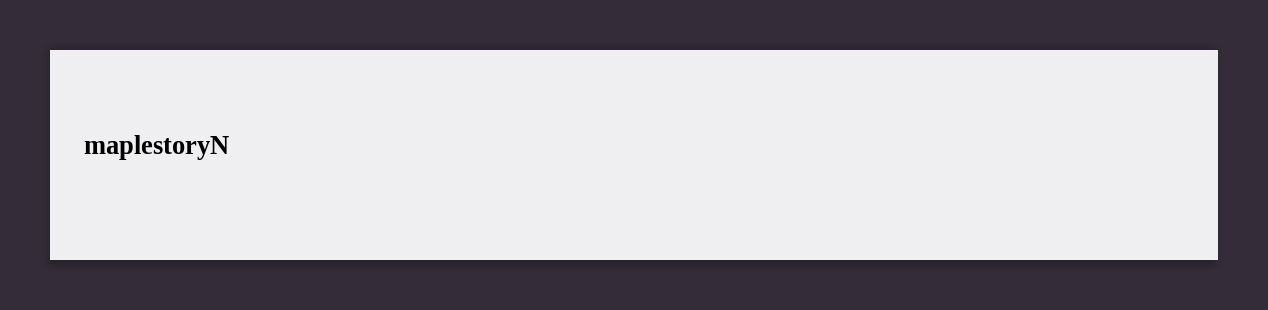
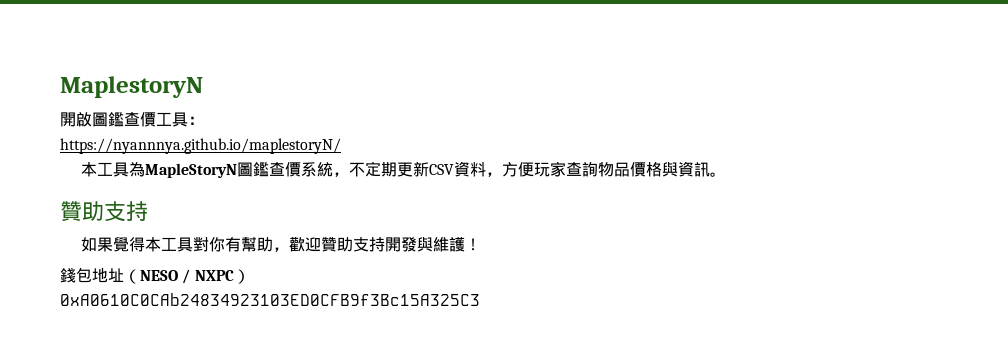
- maplestoryN
+ MaplestoryN
+ 開啟圖鑑查價工具：
+ https://nyannnya.github.io/maplestoryN/
+ 本工具為MapleStoryN圖鑑查價系統，不定期更新CSV資料，方便玩家查詢物品價格與資訊。
+ 贊助支持
+ 如果覺得本工具對你有幫助，歡迎贊助支持開發與維護！
+ 錢包地址（NESO / NXPC）
+ 0xA0610C0CAb24834923103ED0CFB9f3Bc15A325C3

